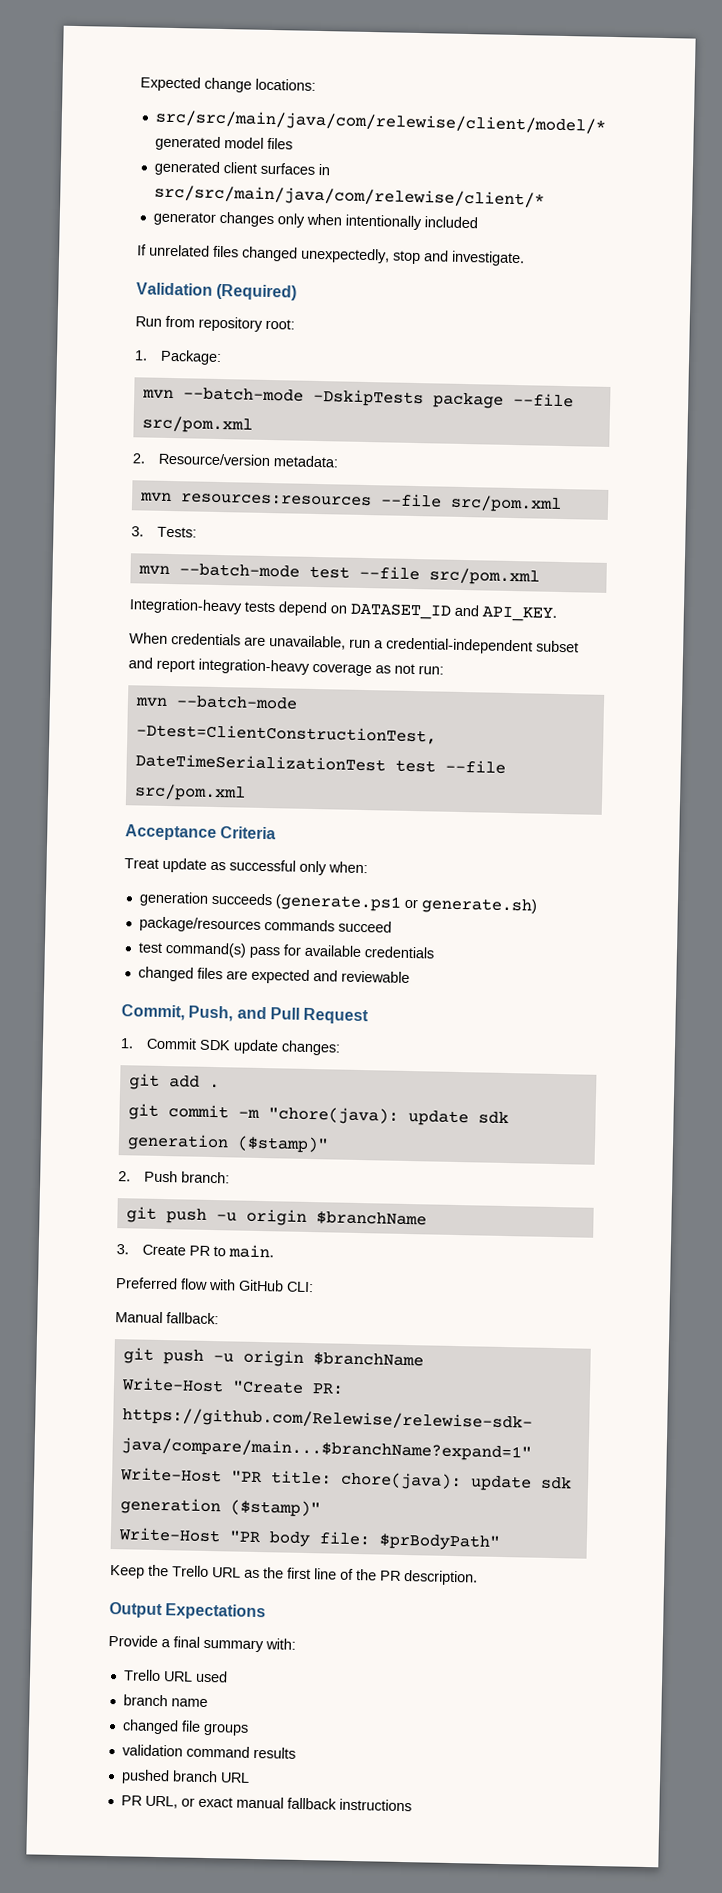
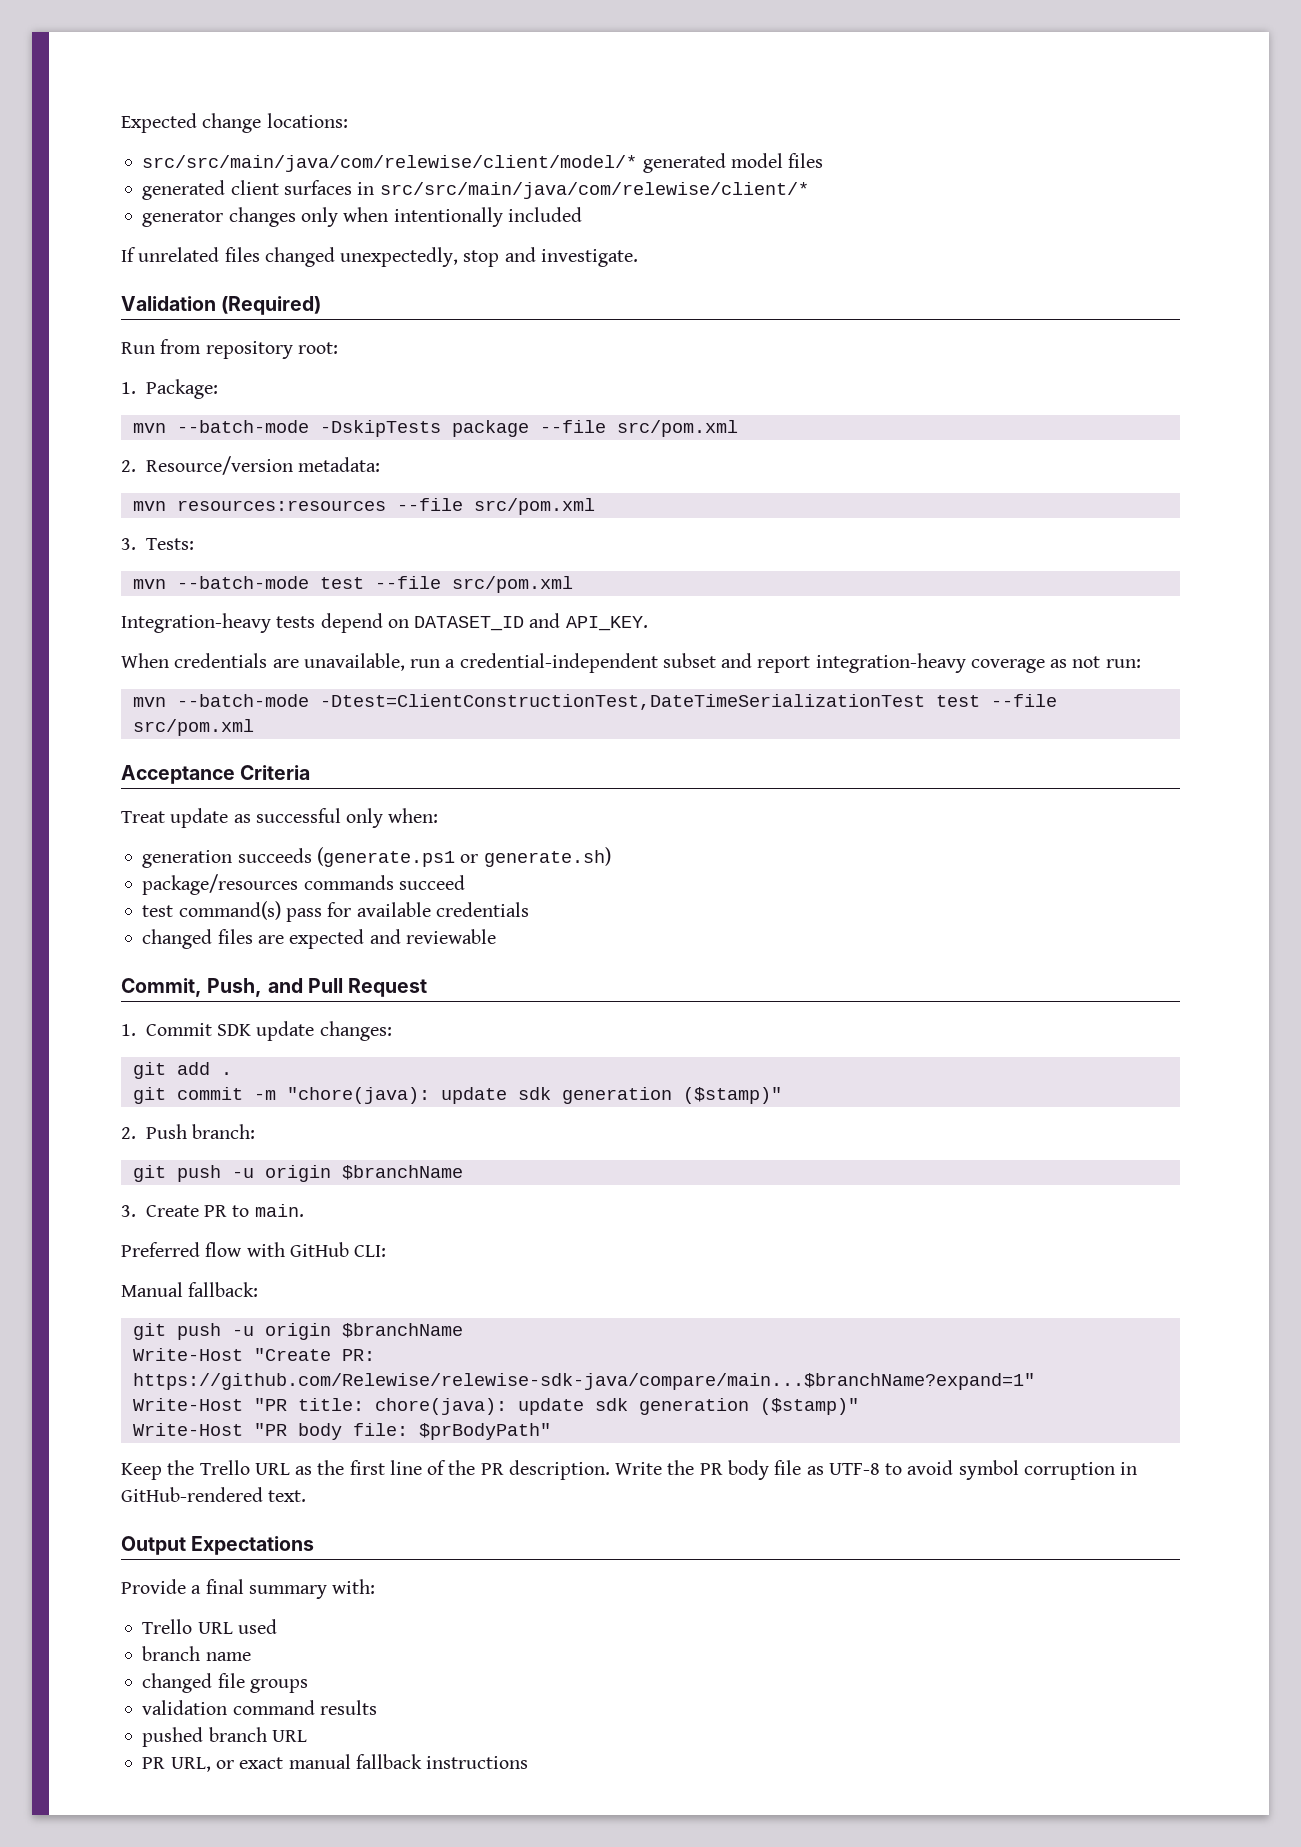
+ Write the PR body file as UTF-8 to avoid symbol corruption in GitHub-rendered text.

